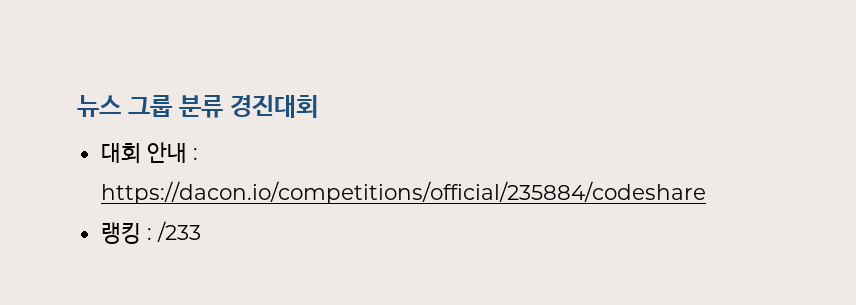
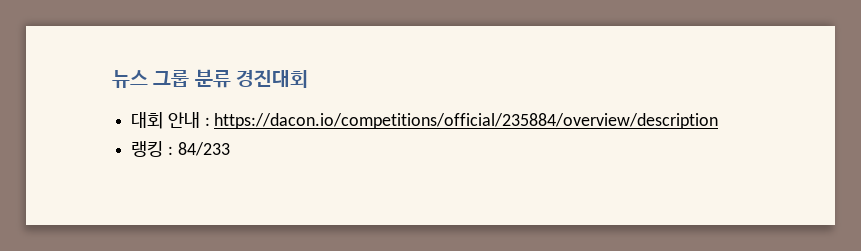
- 대회 안내 : https://dacon.io/competitions/official/235884/codeshare
+ 대회 안내 : https://dacon.io/competitions/official/235884/overview/description
- 랭킹 : /233
+ 랭킹 : 84/233

